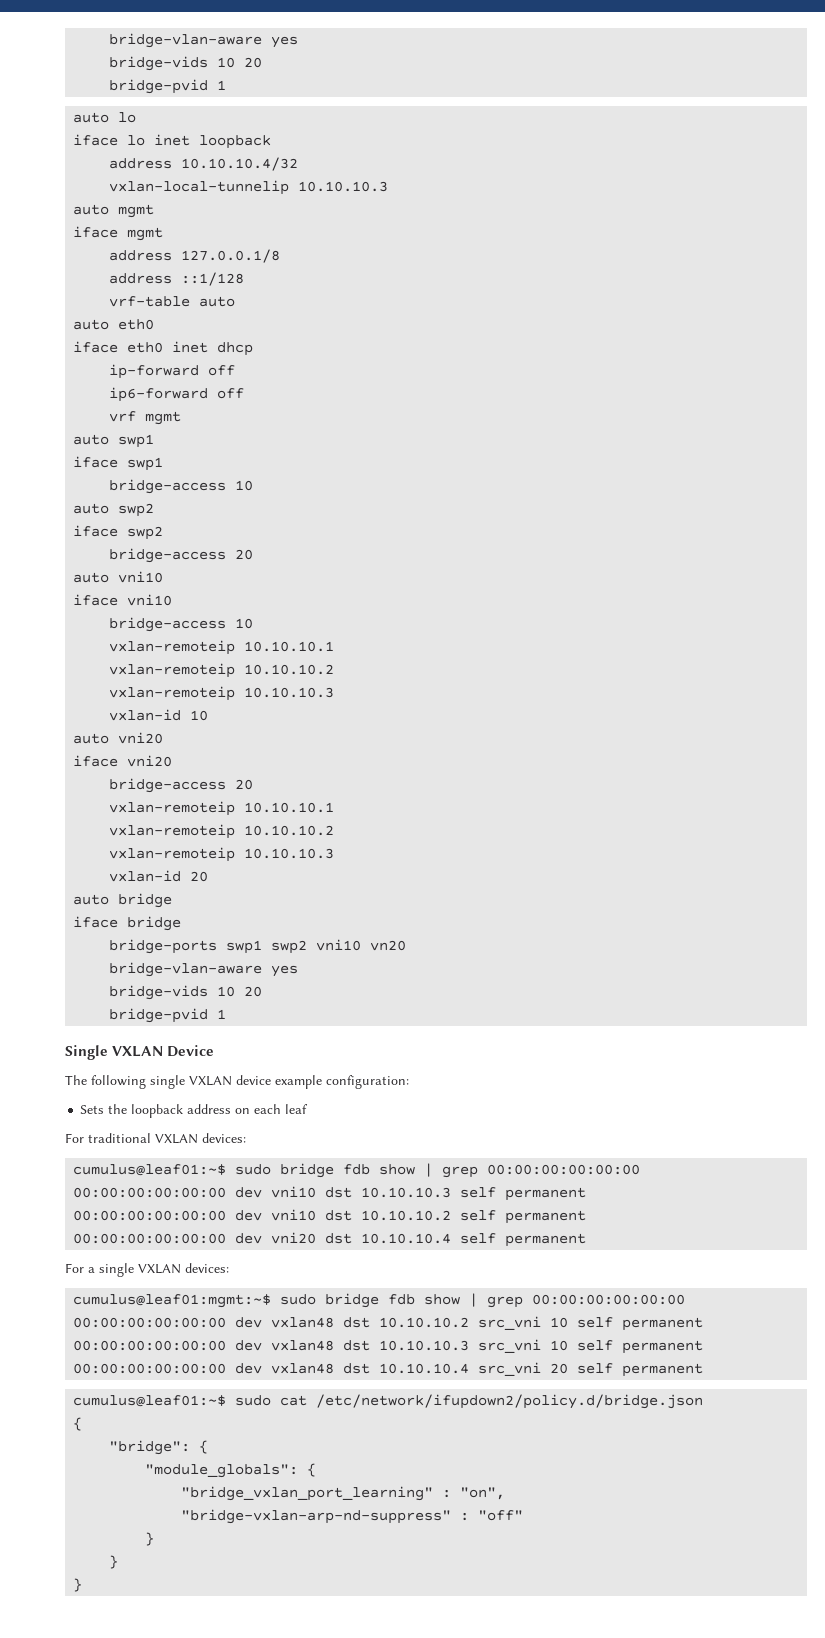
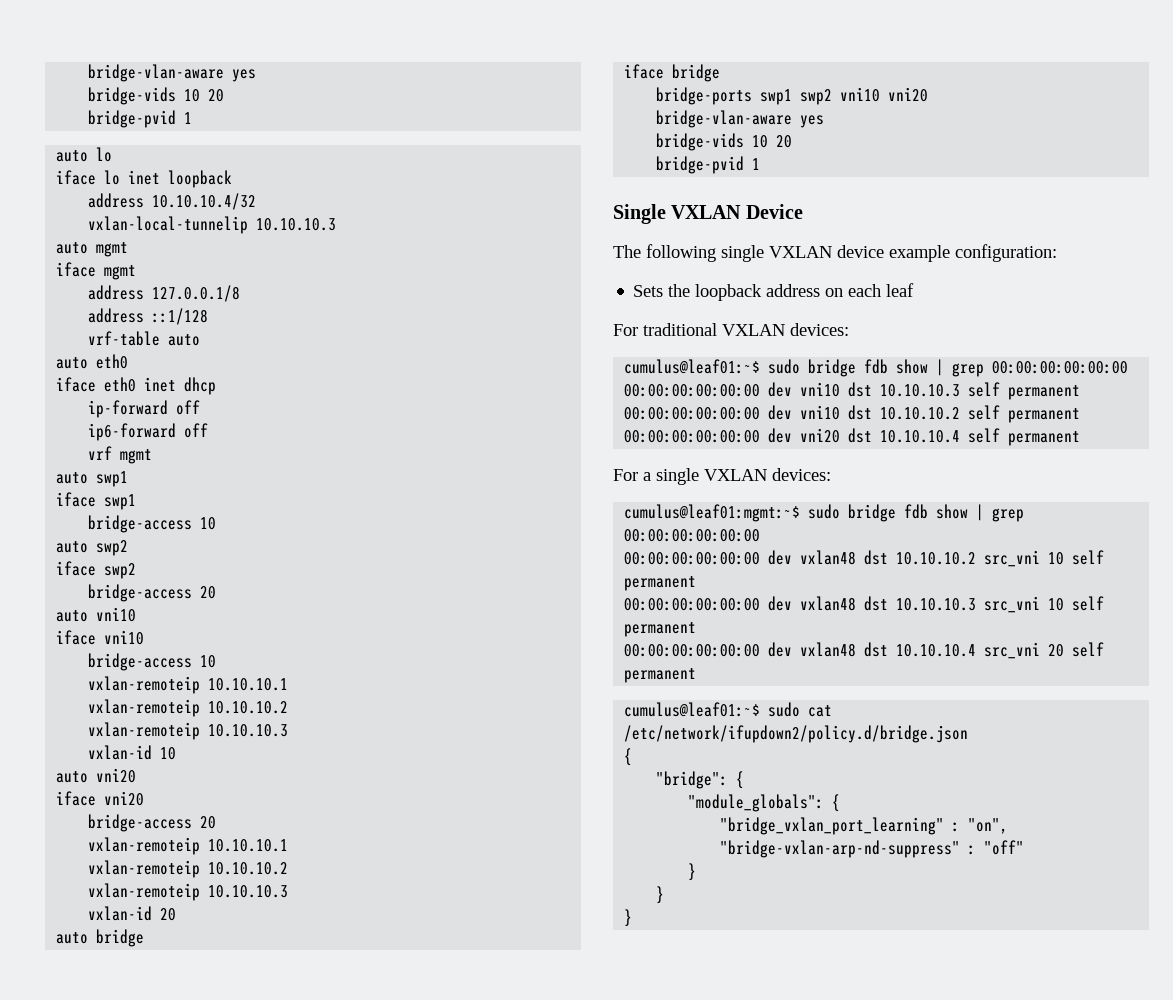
- bridge-ports swp1 swp2 vni10 vn20
+ bridge-ports swp1 swp2 vni10 vni20

